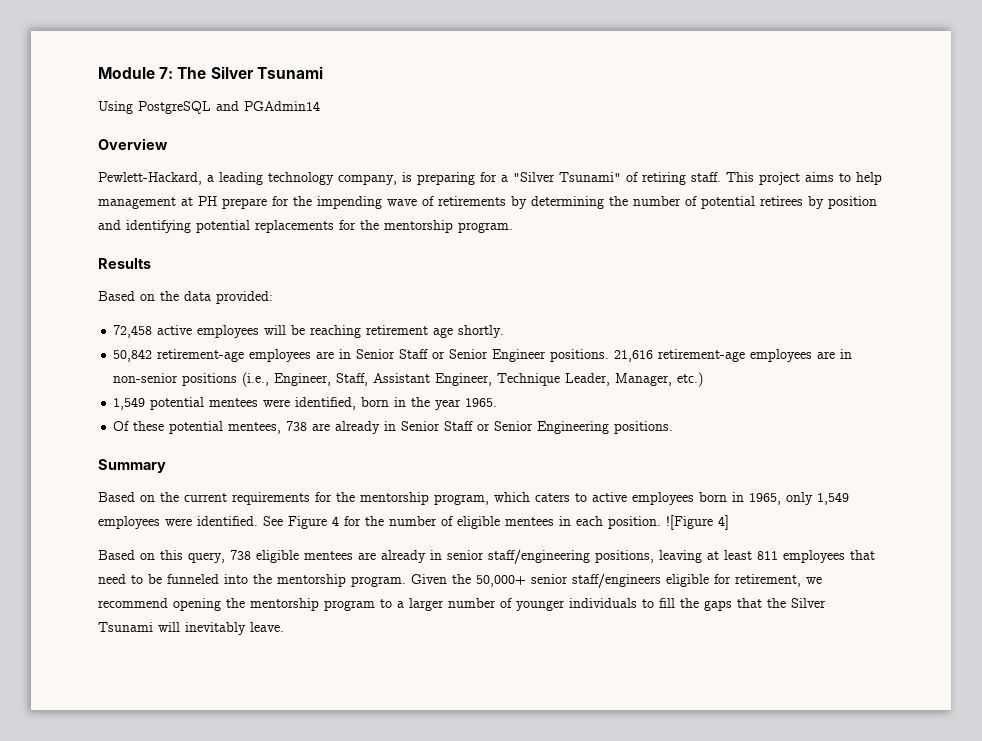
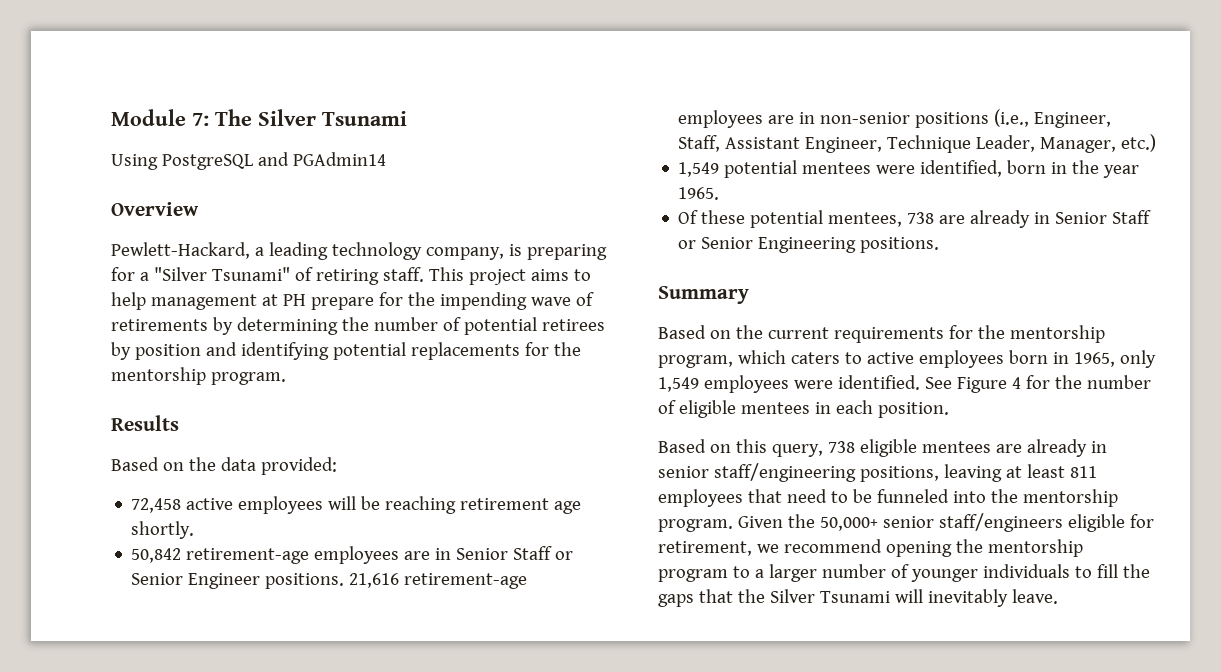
- ![Figure 4]

